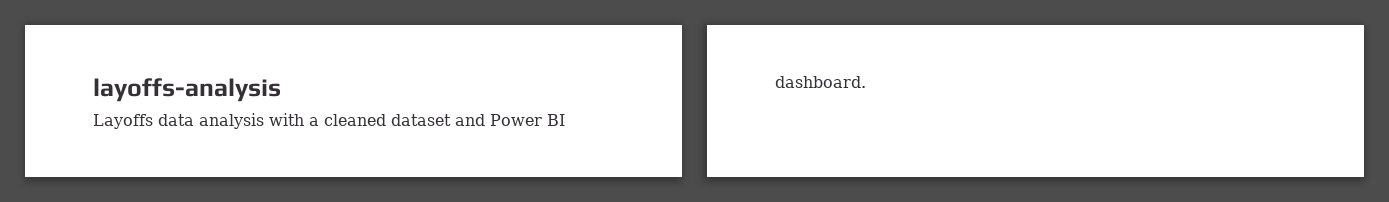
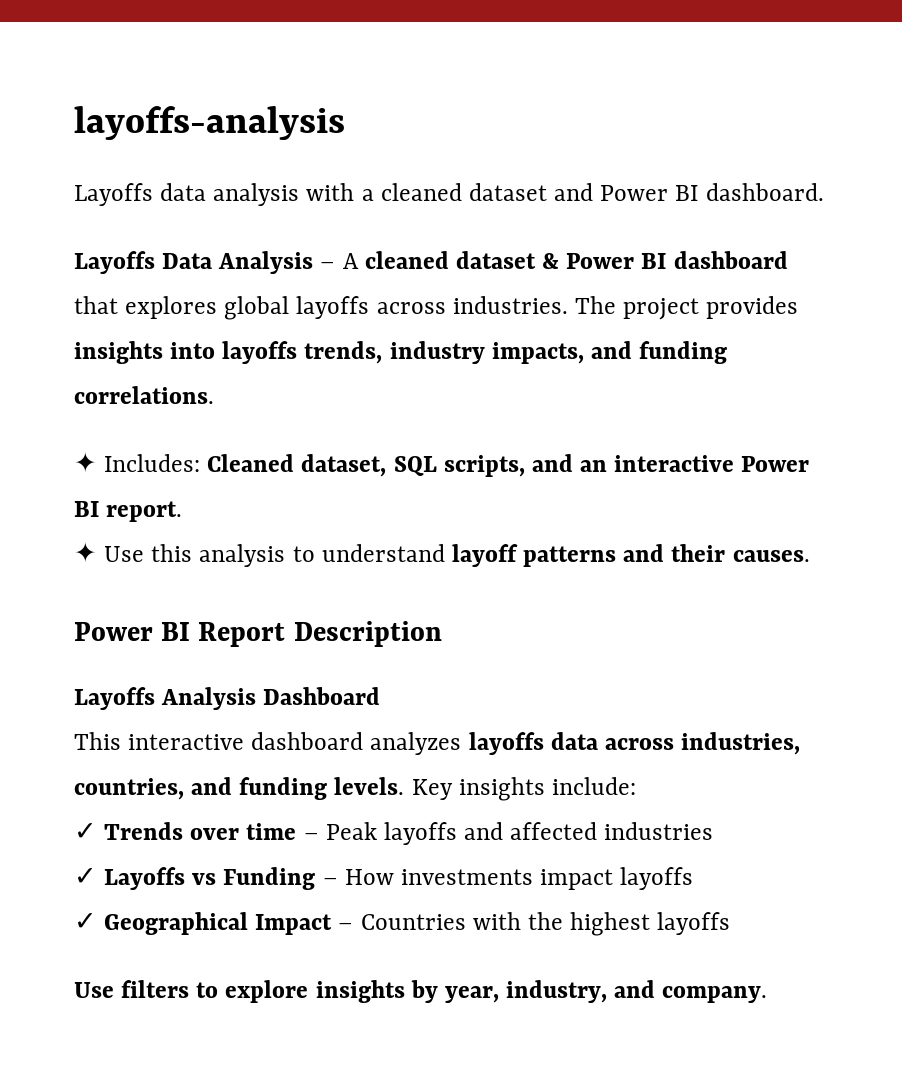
+ Layoffs Data Analysis – A cleaned dataset & Power BI dashboard that explores global layoffs across industries. The project provides insights into layoffs trends, industry impacts, and funding correlations.
+ ✦ Includes: Cleaned dataset, SQL scripts, and an interactive Power BI report.
+ ✦ Use this analysis to understand layoff patterns and their causes.
+ Power BI Report Description
+ Layoffs Analysis Dashboard
+ This interactive dashboard analyzes layoffs data across industries, countries, and funding levels. Key insights include:
+ ✓ Trends over time – Peak layoffs and affected industries
+ ✓ Layoffs vs Funding – How investments impact layoffs
+ ✓ Geographical Impact – Countries with the highest layoffs
+ Use filters to explore insights by year, industry, and company.

